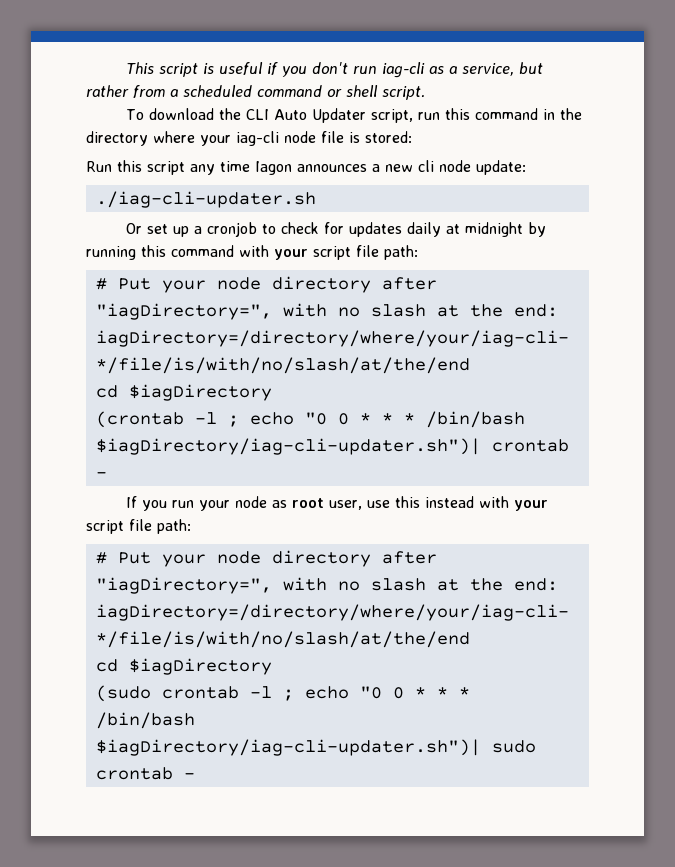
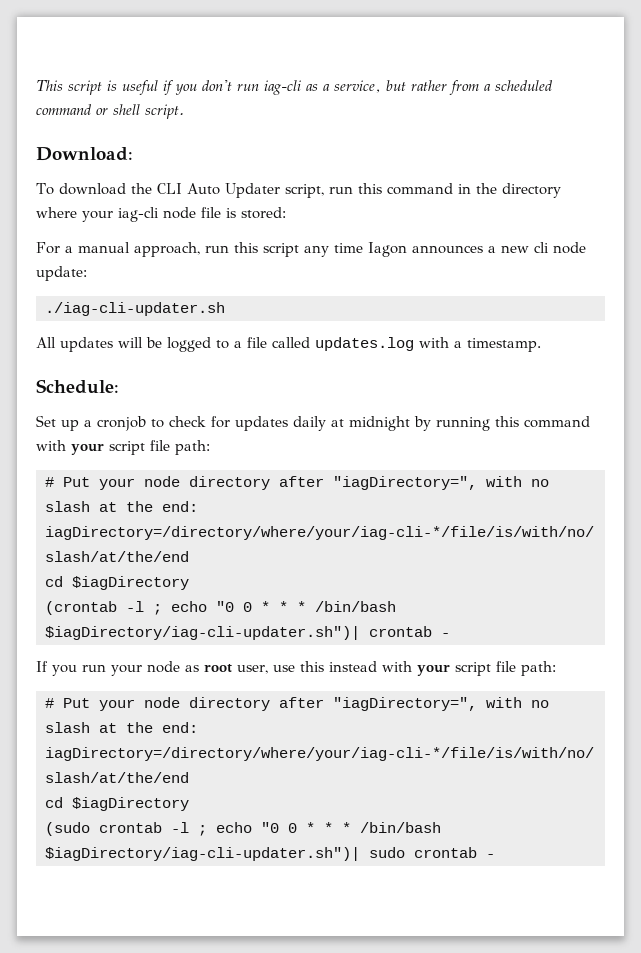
+ Download:
- Run this script any time Iagon announces a new cli node update:
+ For a manual approach, run this script any time Iagon announces a new cli node update:
- Or set up a cronjob to check for updates daily at midnight by running this command with your script file path:
+ All updates will be logged to a file called updates.log with a timestamp.
+ Schedule:
+ Set up a cronjob to check for updates daily at midnight by running this command with your script file path:

